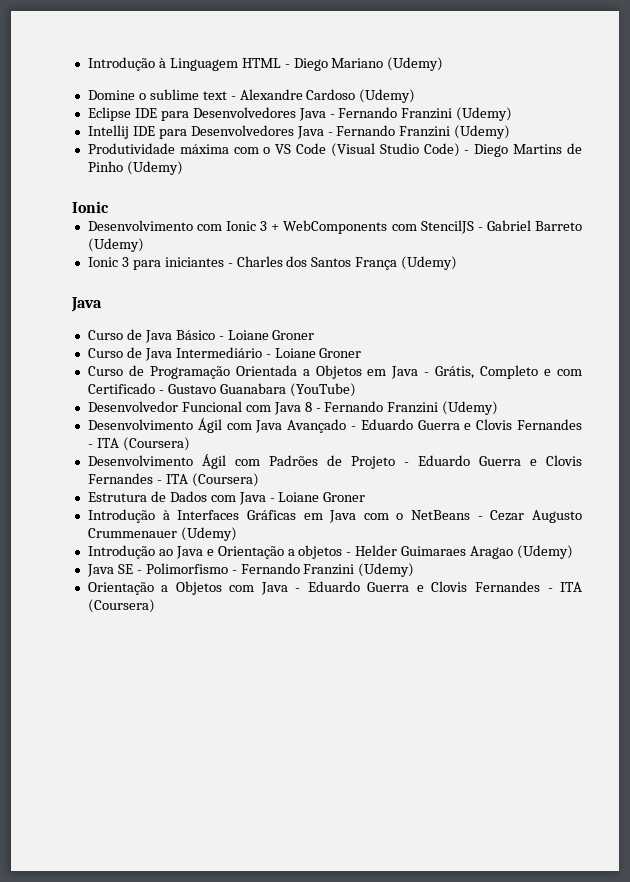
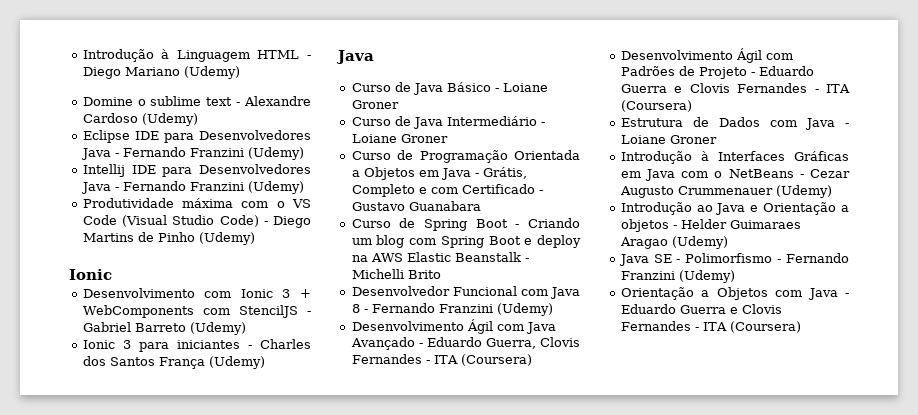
- Curso de Programação Orientada a Objetos em Java - Grátis, Completo e com Certificado - Gustavo Guanabara (YouTube)
+ Curso de Programação Orientada a Objetos em Java - Grátis, Completo e com Certificado - Gustavo Guanabara
+ Curso de Spring Boot - Criando um blog com Spring Boot e deploy na AWS Elastic Beanstalk - Michelli Brito
- Desenvolvimento Ágil com Java Avançado - Eduardo Guerra e Clovis Fernandes - ITA (Coursera)
+ Desenvolvimento Ágil com Java Avançado - Eduardo Guerra, Clovis Fernandes - ITA (Coursera)

